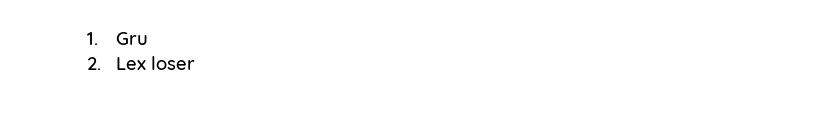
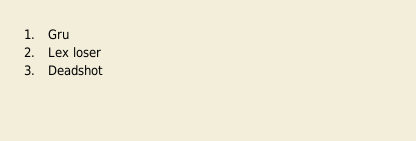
+ 3. Deadshot

